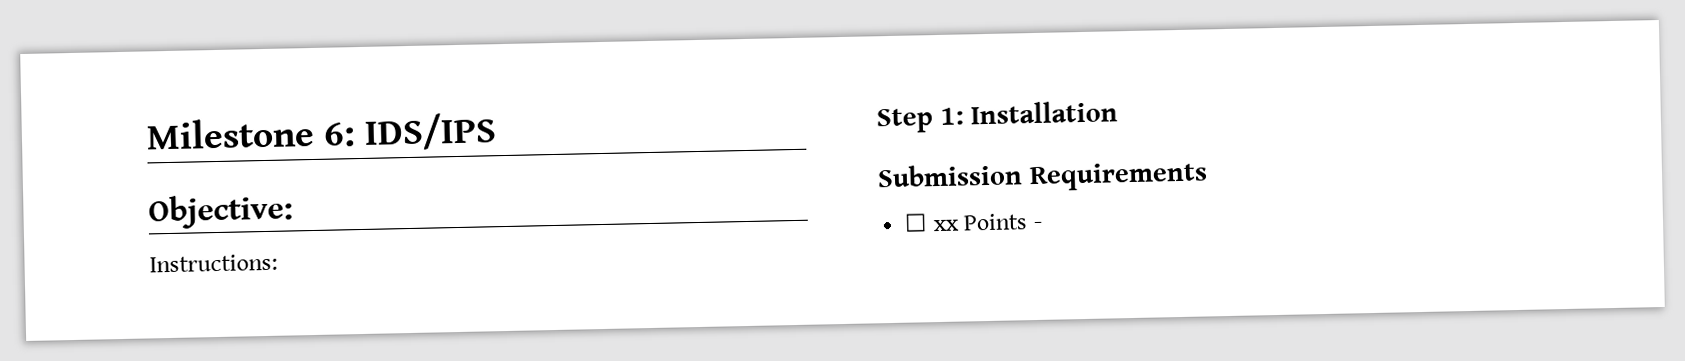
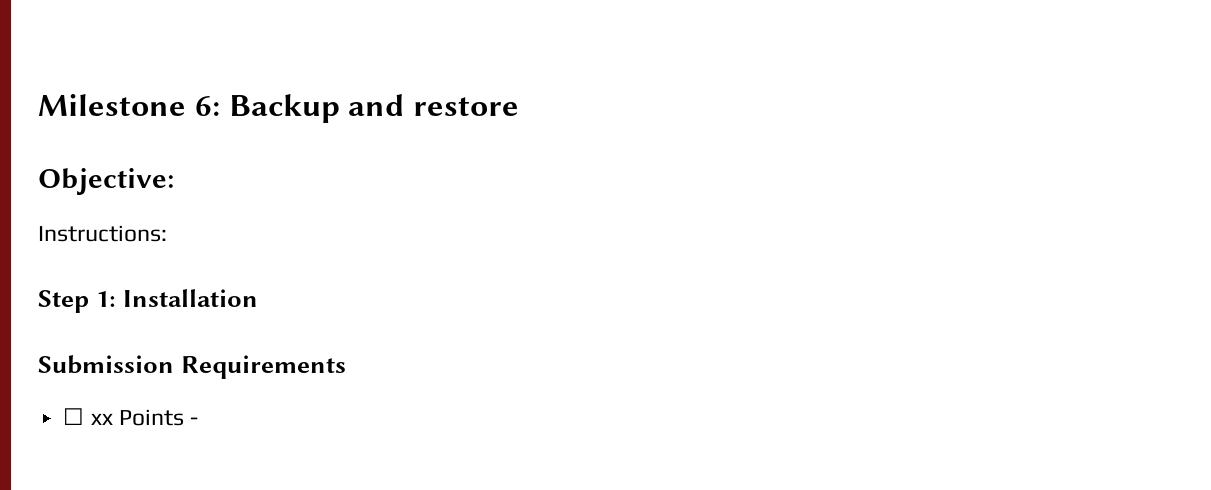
- Milestone 6: IDS/IPS
+ Milestone 6: Backup and restore

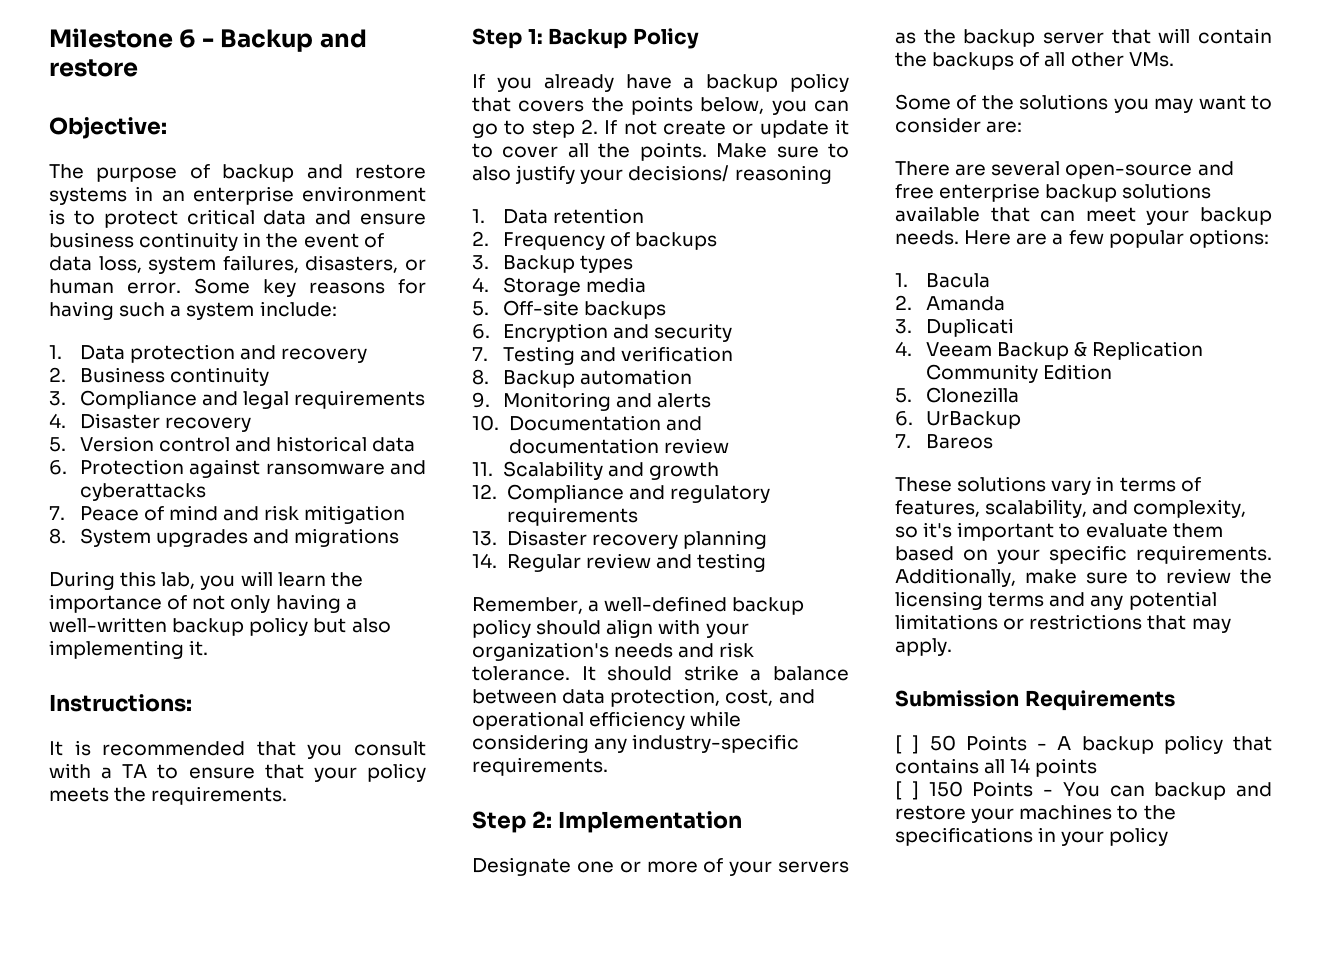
- Milestone 6: Backup and restore
+ Milestone 6 - Backup and restore
+ The purpose of backup and restore systems in an enterprise environment is to protect critical data and ensure business continuity in the event of data loss, system failures, disasters, or human error. Some key reasons for having such a system include:
+ 1. Data protection and recovery
+ 2. Business continuity
+ 3. Compliance and legal requirements
+ 4. Disaster recovery
+ 5. Version control and historical data
+ 6. Protection against ransomware and cyberattacks
+ 7. Peace of mind and risk mitigation
+ 8. System upgrades and migrations
+ During this lab, you will learn the importance of not only having a well-written backup policy but also implementing it.
  Instructions:
- Step 1: Installation
+ It is recommended that you consult with a TA to ensure that your policy meets the requirements.
+ Step 1: Backup Policy
+ If you already have a backup policy that covers the points below, you can go to step 2. If not create or update it to cover all the points. Make sure to also justify your decisions/ reasoning
+ 1. Data retention
+ 2. Frequency of backups
+ 3. Backup types
+ 4. Storage media
+ 5. Off-site backups
+ 6. Encryption and security
+ 7. Testing and verification
+ 8. Backup automation
+ 9. Monitoring and alerts
+ 10. Documentation and documentation review
+ 11. Scalability and growth
+ 12. Compliance and regulatory requirements
+ 13. Disaster recovery planning
+ 14. Regular review and testing
+ Remember, a well-defined backup policy should align with your organization's needs and risk tolerance. It should strike a balance between data protection, cost, and operational efficiency while considering any industry-specific requirements.
+ Step 2: Implementation
+ Designate one or more of your servers as the backup server that will contain the backups of all other VMs.
+ Some of the solutions you may want to consider are:
+ There are several open-source and free enterprise backup solutions available that can meet your backup needs. Here are a few popular options:
+ 1. Bacula
+ 2. Amanda
+ 3. Duplicati
+ 4. Veeam Backup & Replication Community Edition
+ 5. Clonezilla
+ 6. UrBackup
+ 7. Bareos
+ These solutions vary in terms of features, scalability, and complexity, so it's important to evaluate them based on your specific requirements. Additionally, make sure to review the licensing terms and any potential limitations or restrictions that may apply.
  Submission Requirements
- ☐ xx Points -
+ [ ] 50 Points - A backup policy that contains all 14 points
+ [ ] 150 Points - You can backup and restore your machines to the specifications in your policy

